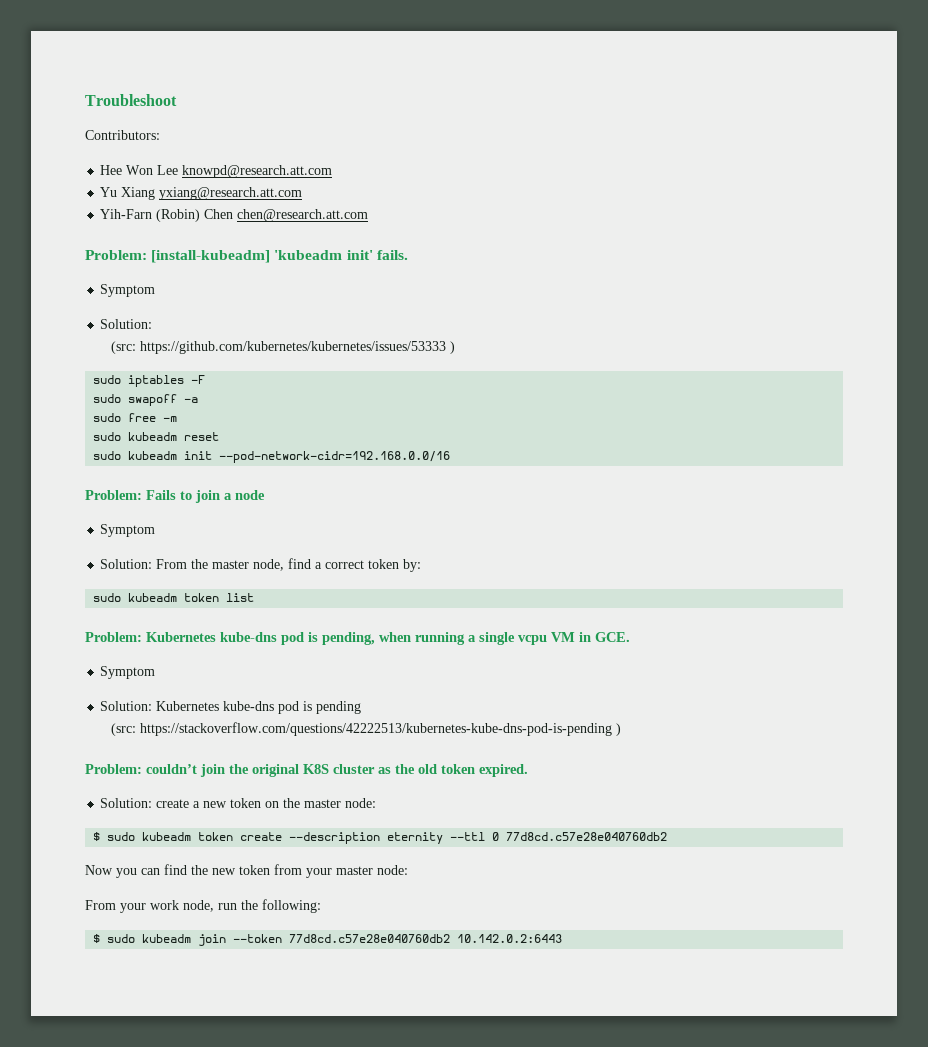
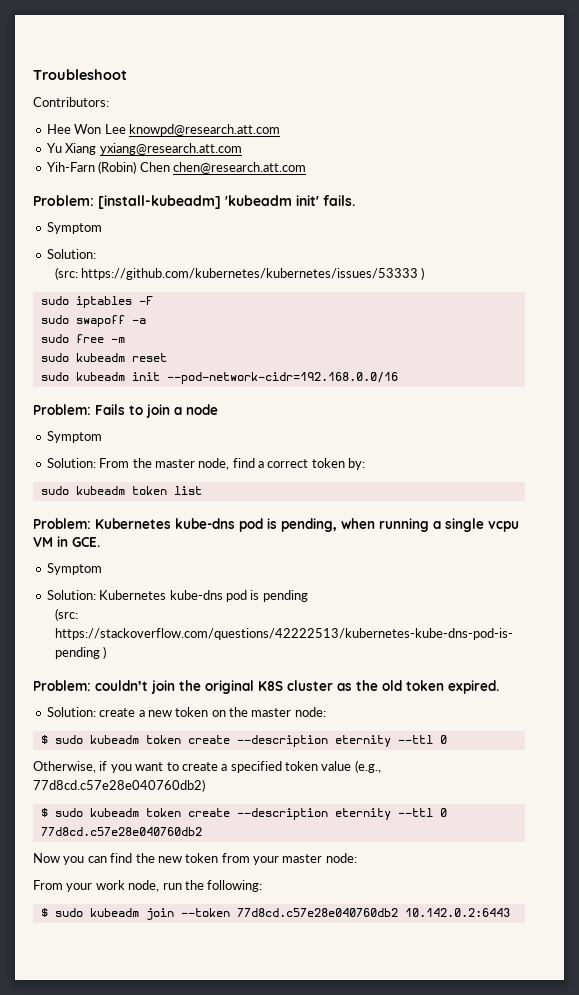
  Solution: create a new token on the master node:
+ $ sudo kubeadm token create --description eternity --ttl 0
+ Otherwise, if you want to create a specified token value (e.g., 77d8cd.c57e28e040760db2)

